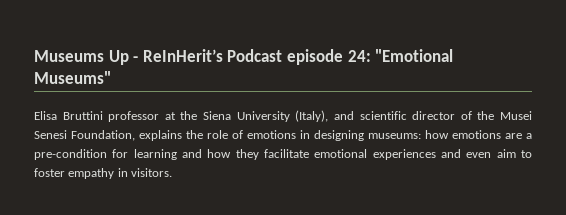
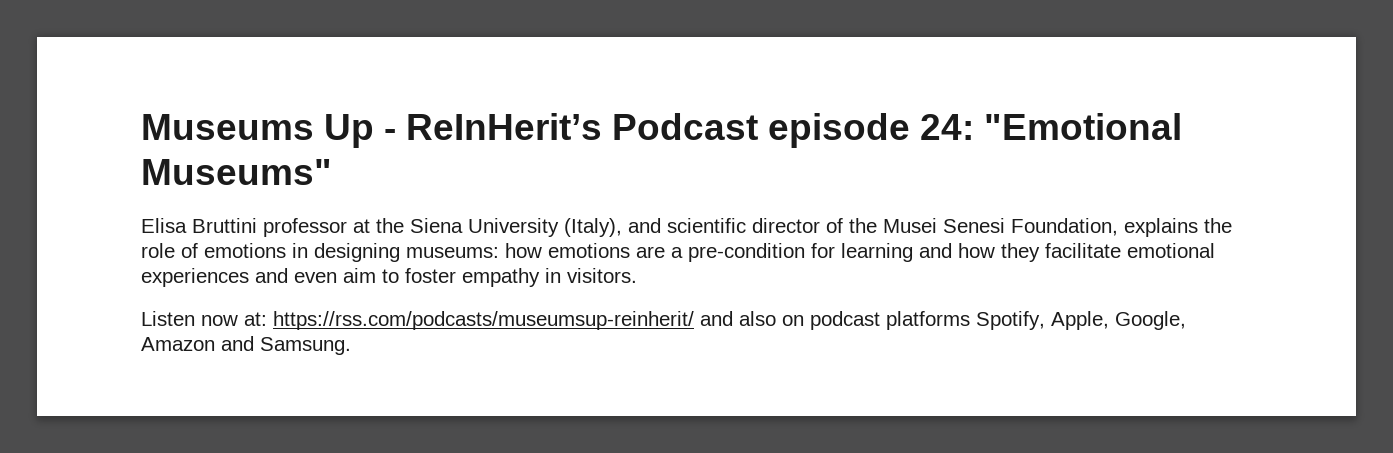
+ Listen now at: https://rss.com/podcasts/museumsup-reinherit/ and also on podcast platforms Spotify, Apple, Google, Amazon and Samsung.

